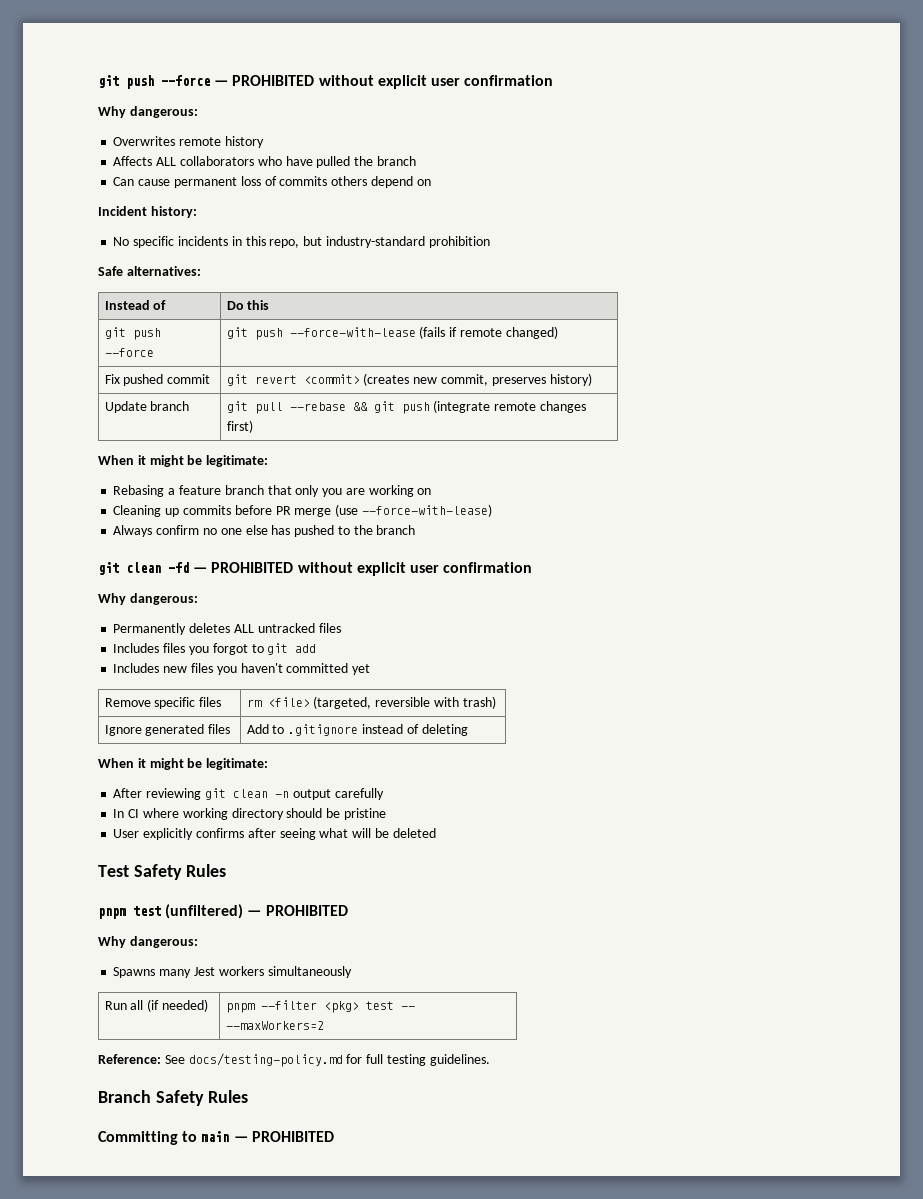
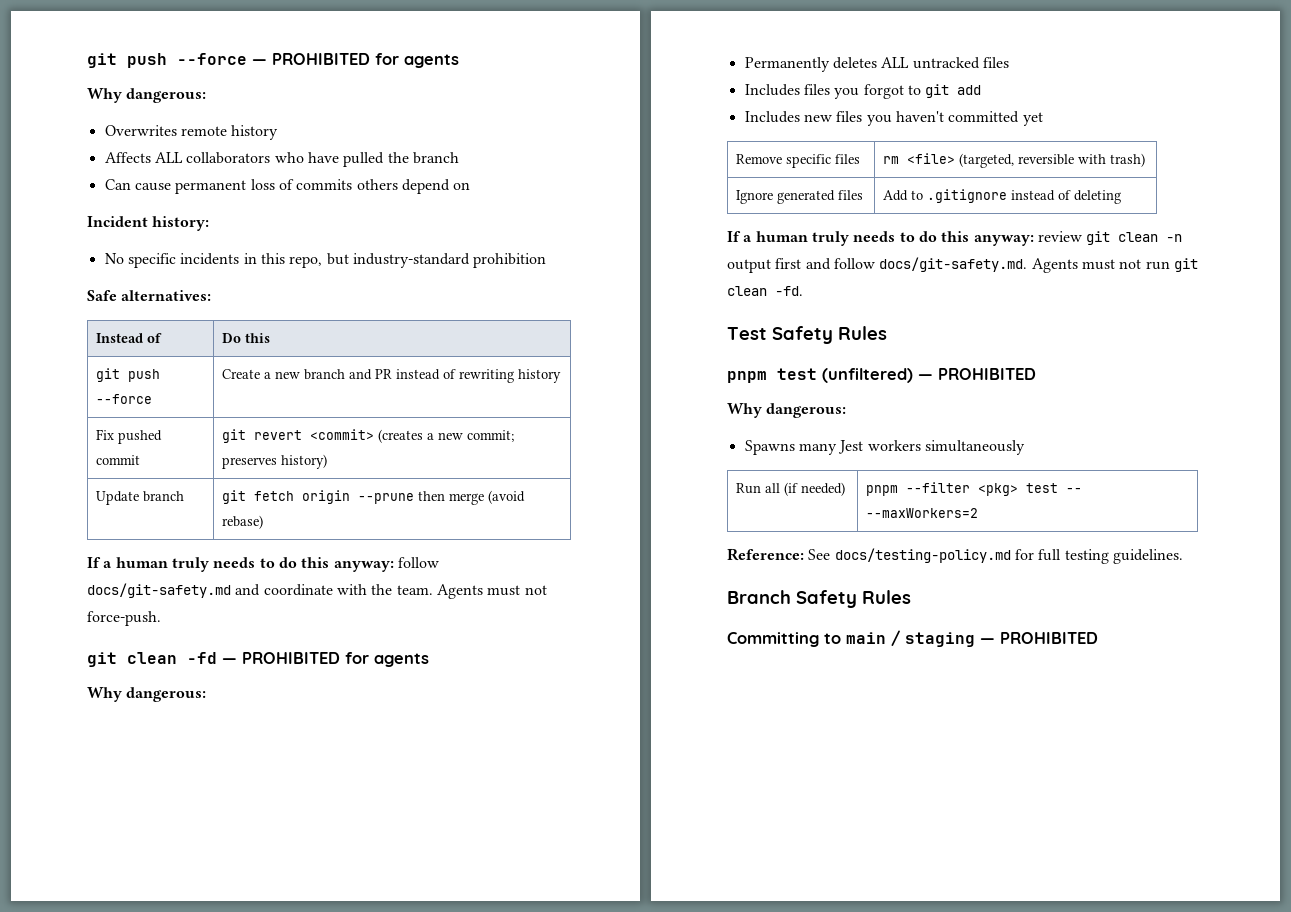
- git push --force — PROHIBITED without explicit user confirmation
+ git push --force — PROHIBITED for agents
- git push --force | git push --force-with-lease (fails if remote changed)
+ git push --force | Create a new branch and PR instead of rewriting history
- Fix pushed commit | git revert <commit> (creates new commit, preserves history)
+ Fix pushed commit | git revert <commit> (creates a new commit; preserves history)
- Update branch | git pull --rebase && git push (integrate remote changes first)
- When it might be legitimate:
- Rebasing a feature branch that only you are working on
- Cleaning up commits before PR merge (use --force-with-lease)
- Always confirm no one else has pushed to the branch
+ Update branch | git fetch origin --prune then merge (avoid rebase)
+ If a human truly needs to do this anyway: follow docs/git-safety.md and coordinate with the team. Agents must not force-push.
- git clean -fd — PROHIBITED without explicit user confirmation
+ git clean -fd — PROHIBITED for agents
  Ignore generated files | Add to .gitignore instead of deleting
- When it might be legitimate:
- After reviewing git clean -n output carefully
- In CI where working directory should be pristine
- User explicitly confirms after seeing what will be deleted
+ If a human truly needs to do this anyway: review git clean -n output first and follow docs/git-safety.md. Agents must not run git clean -fd.
- Committing to main — PROHIBITED
+ Committing to main / staging — PROHIBITED

